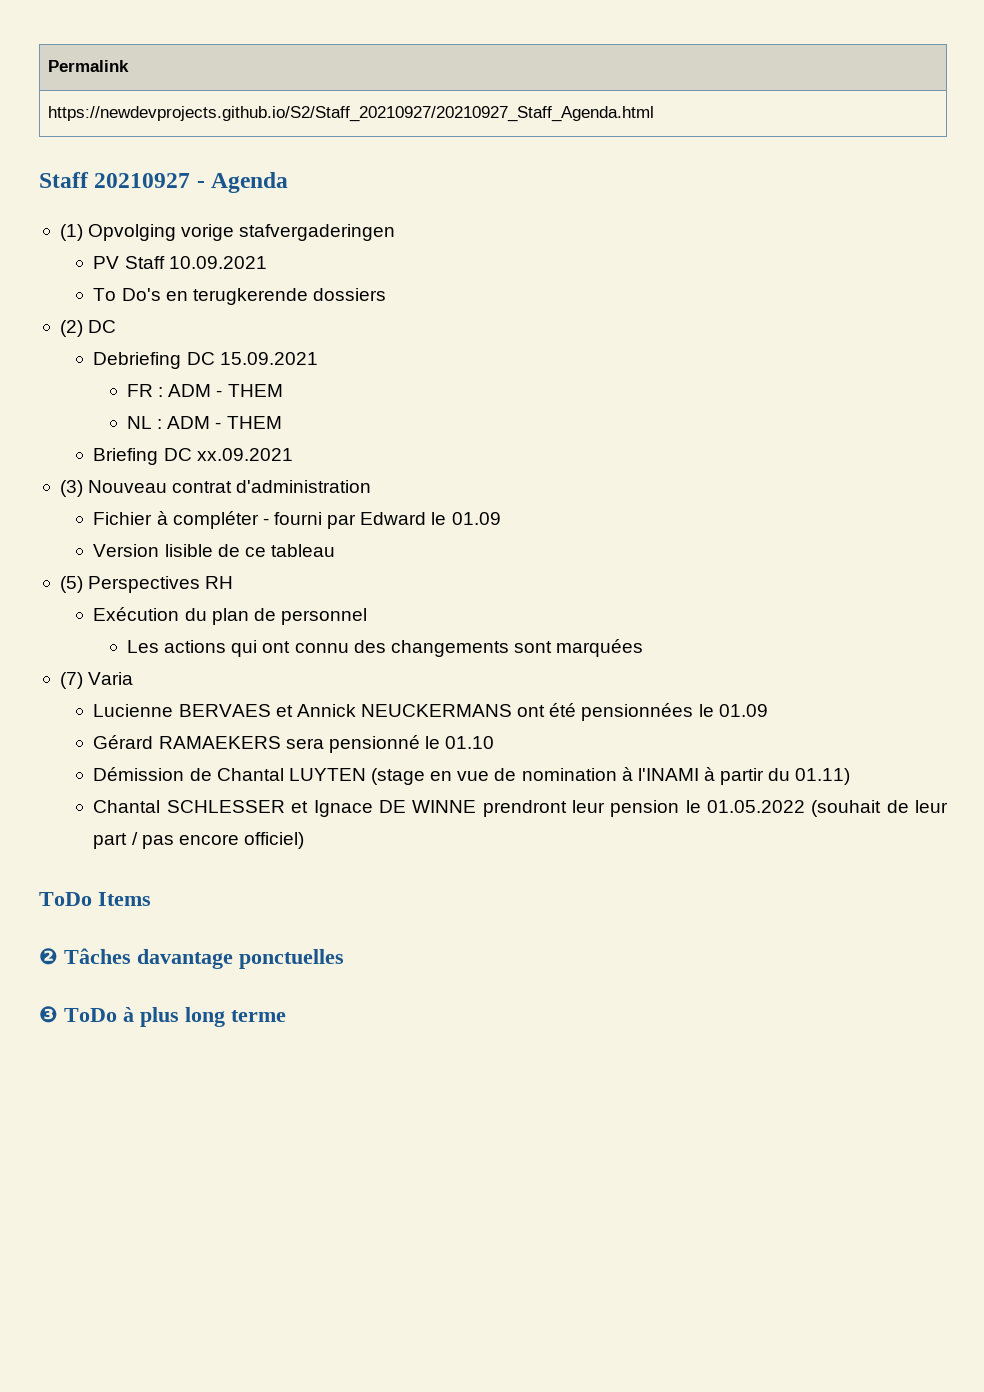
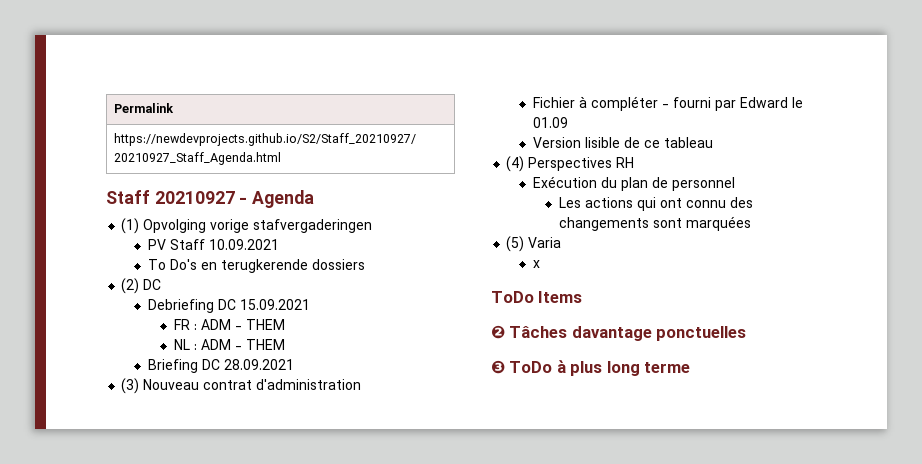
- Briefing DC xx.09.2021
+ Briefing DC 28.09.2021
- (5) Perspectives RH
+ (4) Perspectives RH
- (7) Varia
+ (5) Varia
- Lucienne BERVAES et Annick NEUCKERMANS ont été pensionnées le 01.09
- Gérard RAMAEKERS sera pensionné le 01.10
- Démission de Chantal LUYTEN (stage en vue de nomination à l'INAMI à partir du 01.11)
- Chantal SCHLESSER et Ignace DE WINNE prendront leur pension le 01.05.2022 (souhait de leur part / pas encore officiel)
+ x

